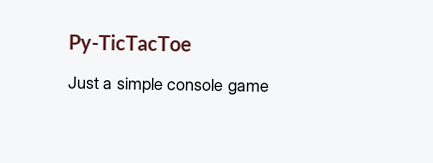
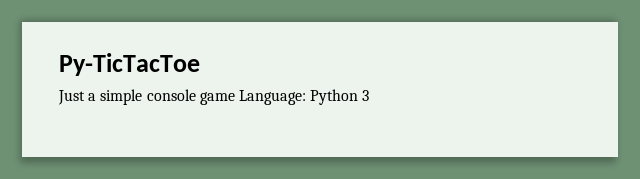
- Just a simple console game
+ Just a simple console game Language: Python 3

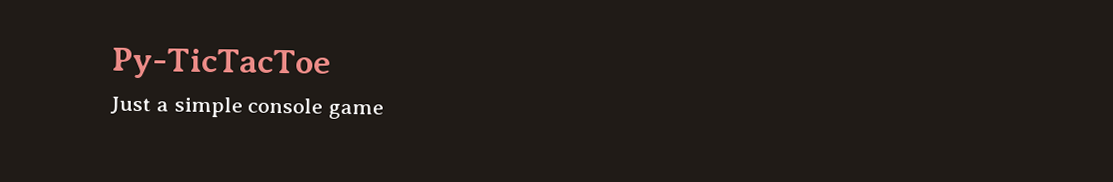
- Just a simple console game Language: Python 3
+ Just a simple console game

